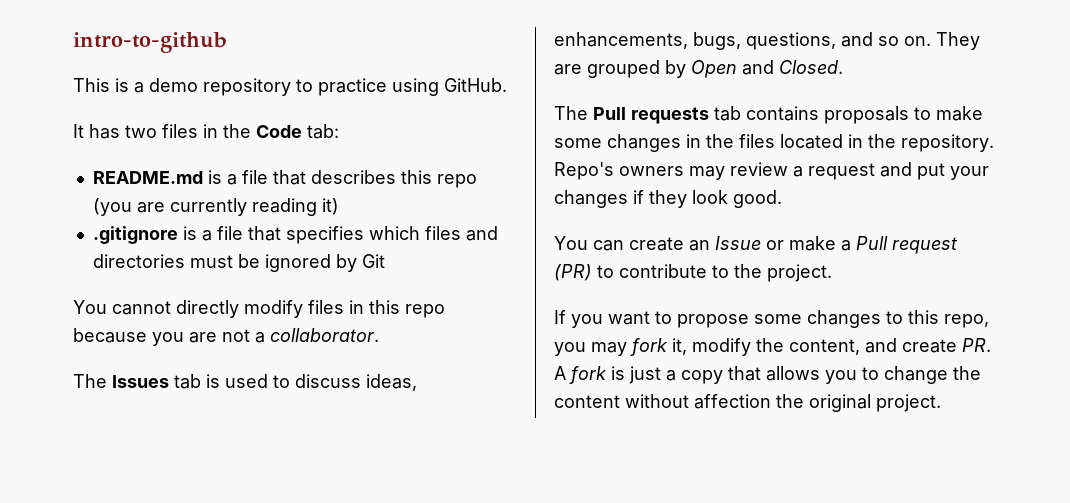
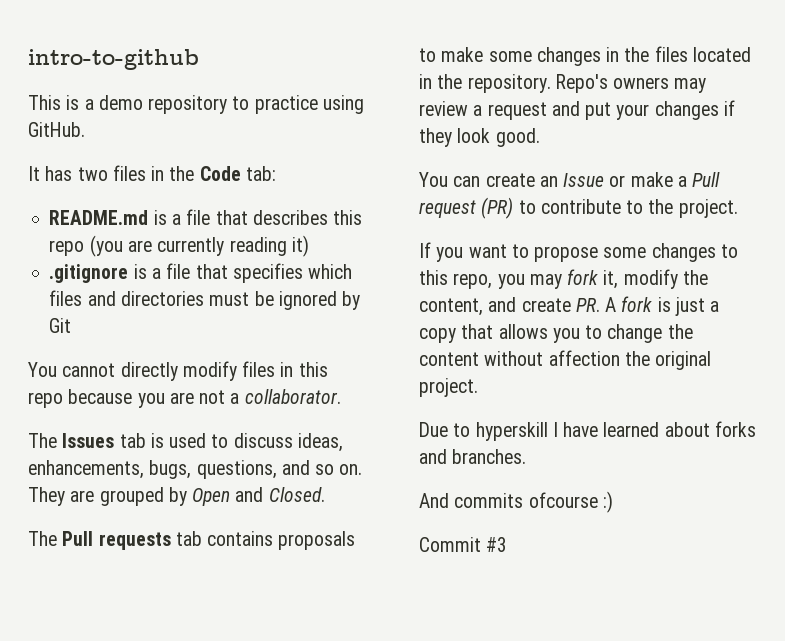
+ Due to hyperskill I have learned about forks and branches.
+ And commits ofcourse :)
+ Commit #3

